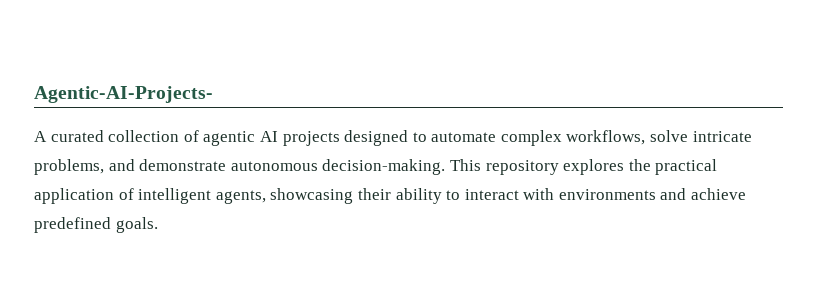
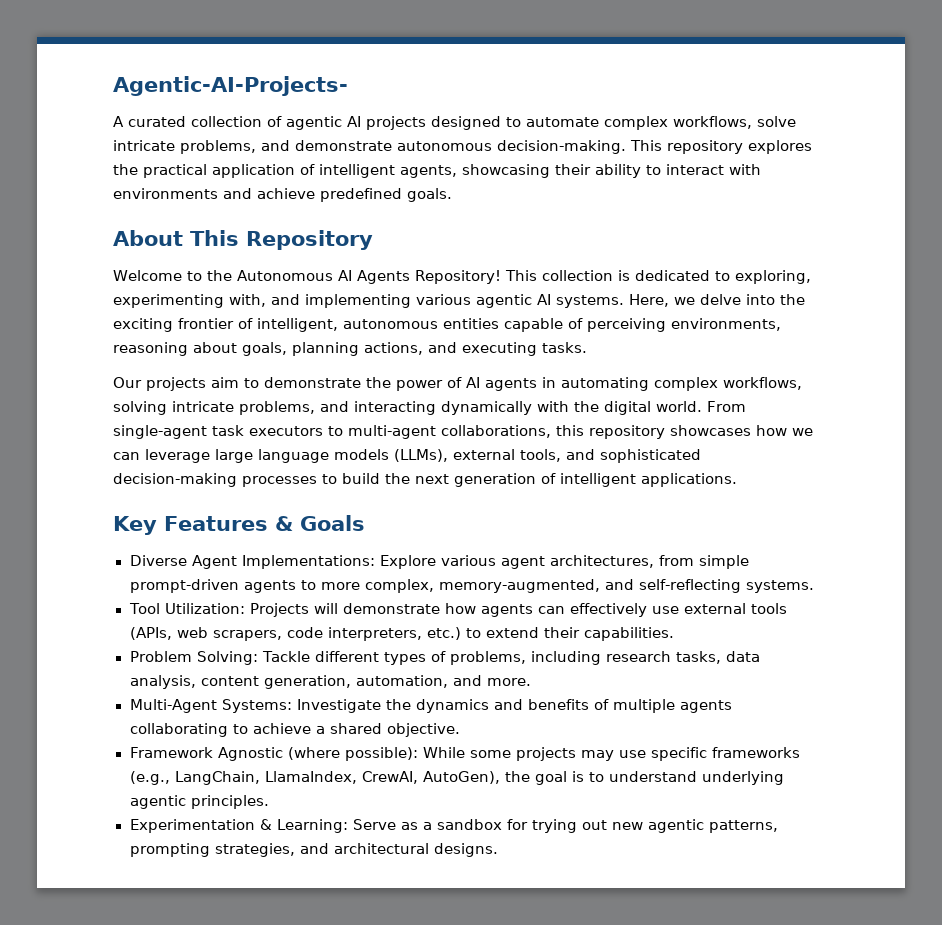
+ About This Repository
+ Welcome to the Autonomous AI Agents Repository! This collection is dedicated to exploring, experimenting with, and implementing various agentic AI systems. Here, we delve into the exciting frontier of intelligent, autonomous entities capable of perceiving environments, reasoning about goals, planning actions, and executing tasks.
+ Our projects aim to demonstrate the power of AI agents in automating complex workflows, solving intricate problems, and interacting dynamically with the digital world. From single-agent task executors to multi-agent collaborations, this repository showcases how we can leverage large language models (LLMs), external tools, and sophisticated decision-making processes to build the next generation of intelligent applications.
+ Key Features & Goals
+ Diverse Agent Implementations: Explore various agent architectures, from simple prompt-driven agents to more complex, memory-augmented, and self-reflecting systems.
+ Tool Utilization: Projects will demonstrate how agents can effectively use external tools (APIs, web scrapers, code interpreters, etc.) to extend their capabilities.
+ Problem Solving: Tackle different types of problems, including research tasks, data analysis, content generation, automation, and more.
+ Multi-Agent Systems: Investigate the dynamics and benefits of multiple agents collaborating to achieve a shared objective.
+ Framework Agnostic (where possible): While some projects may use specific frameworks (e.g., LangChain, LlamaIndex, CrewAI, AutoGen), the goal is to understand underlying agentic principles.
+ Experimentation & Learning: Serve as a sandbox for trying out new agentic patterns, prompting strategies, and architectural designs.

